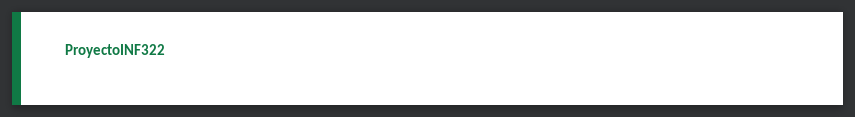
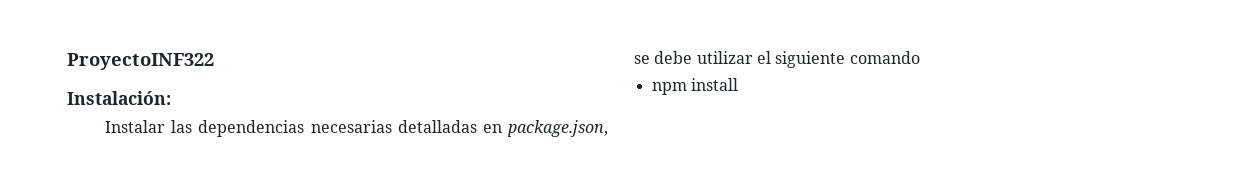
+ Instalación:
+ Instalar las dependencias necesarias detalladas en package.json, se debe utilizar el siguiente comando
+ npm install

